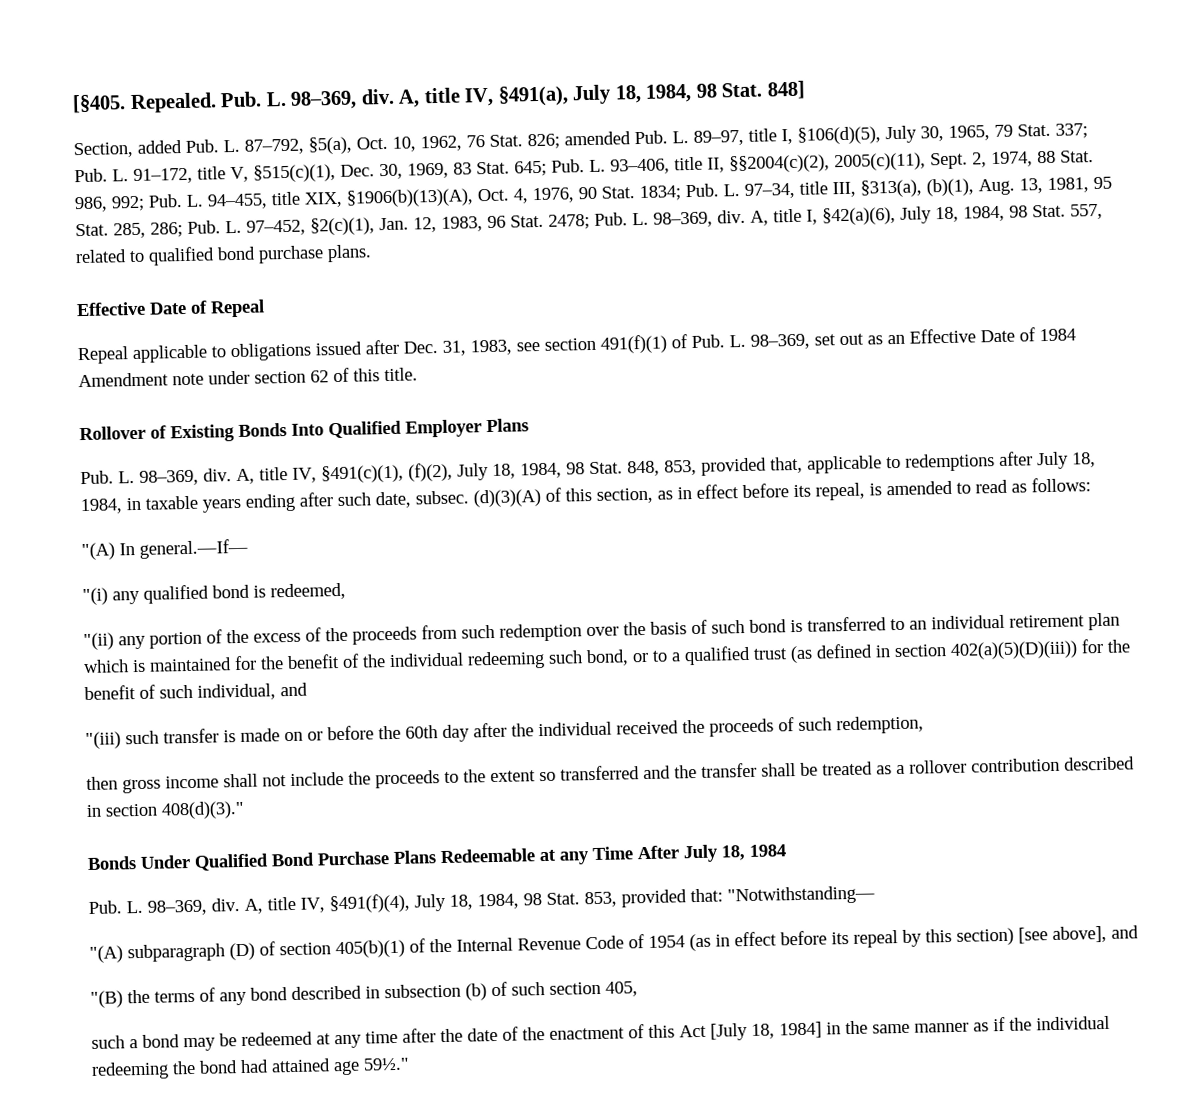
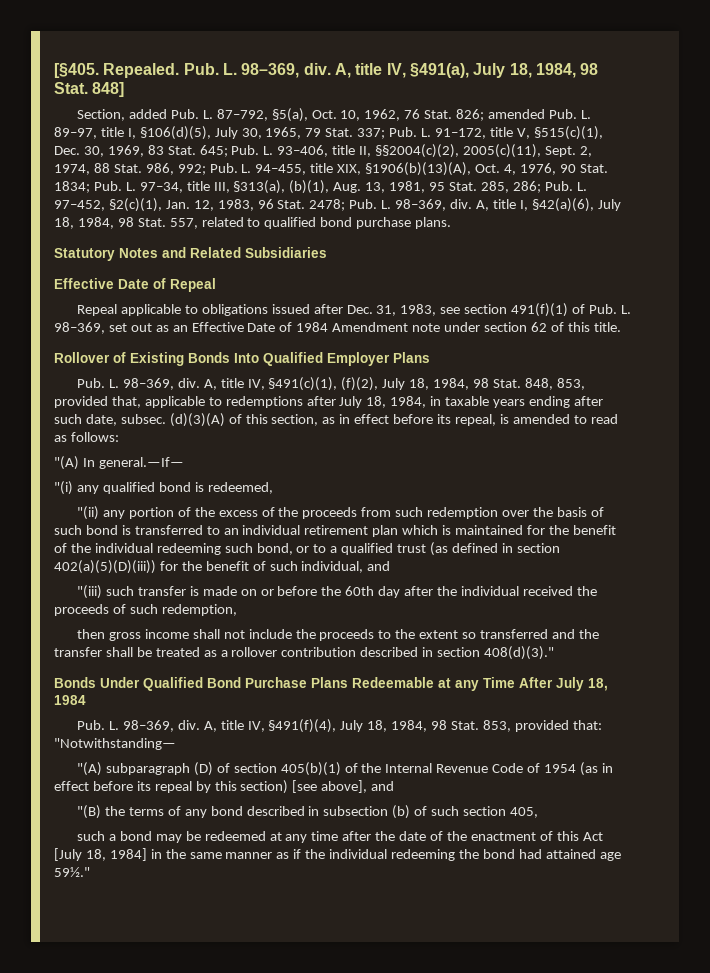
+ Statutory Notes and Related Subsidiaries

